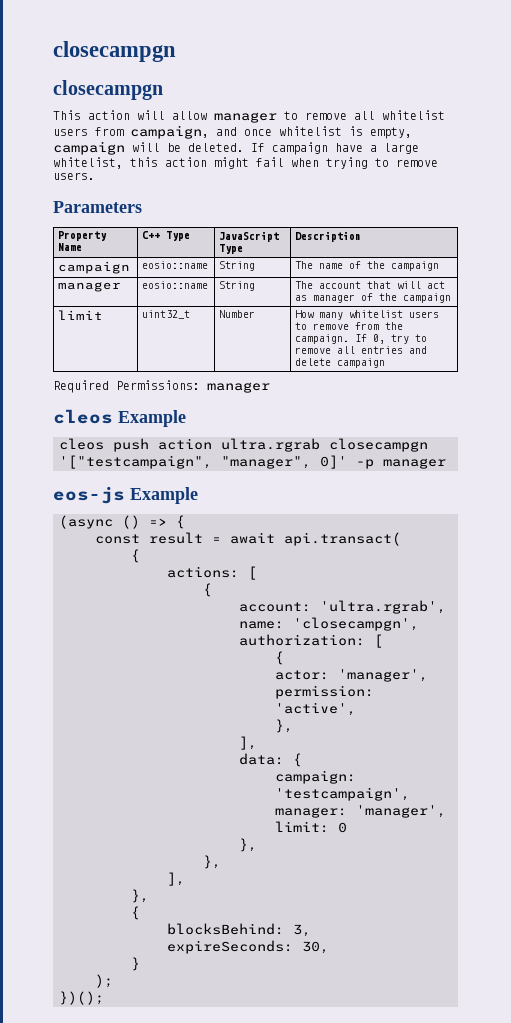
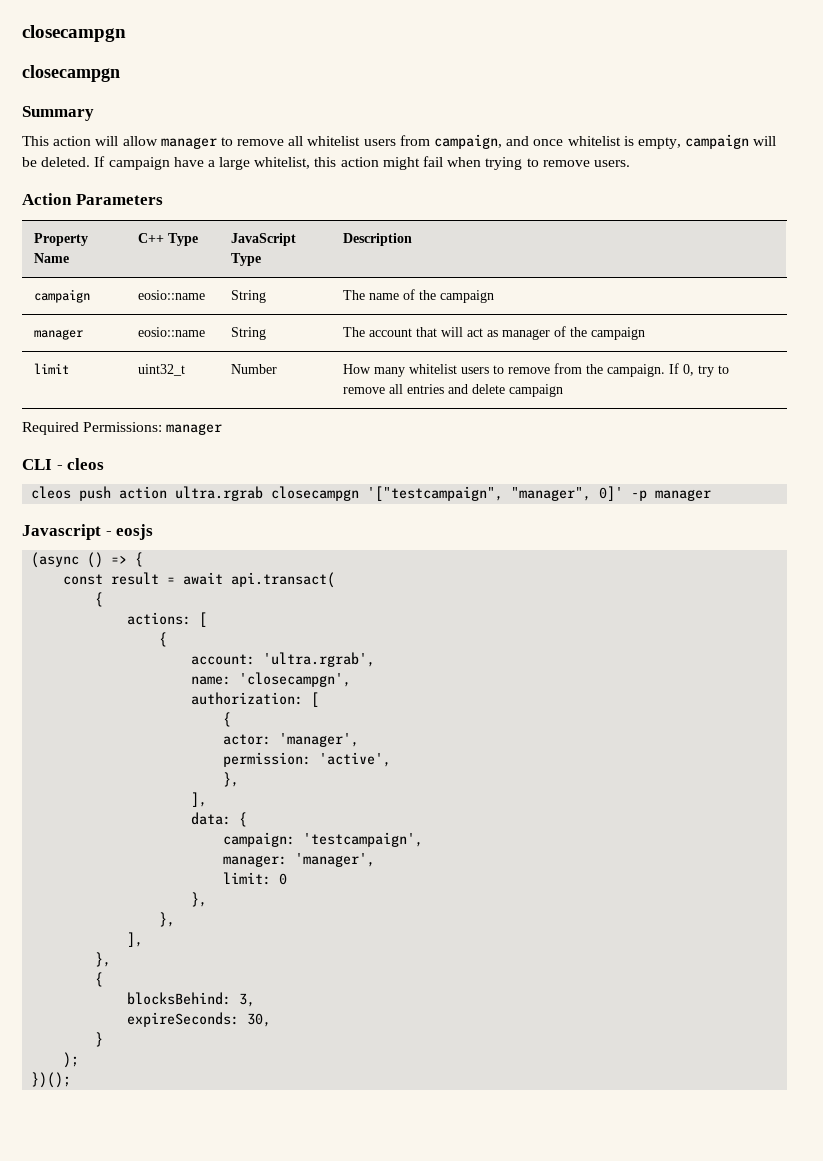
+ Summary
- Parameters
+ Action Parameters
- cleos Example
+ CLI - cleos
- eos-js Example
+ Javascript - eosjs

